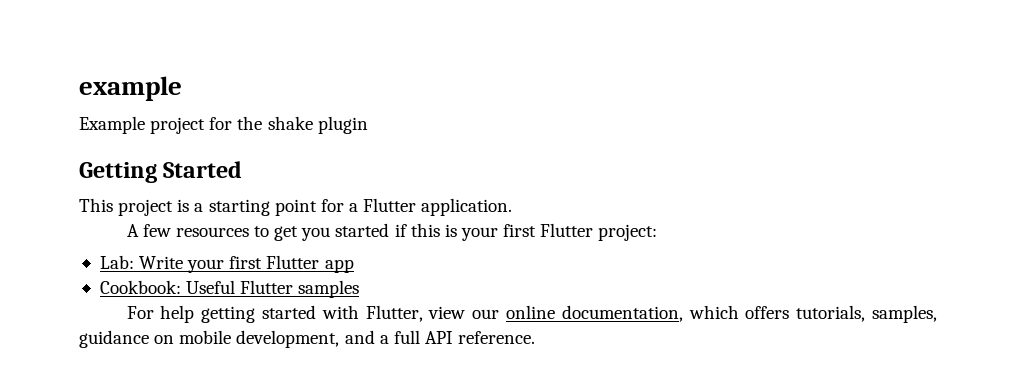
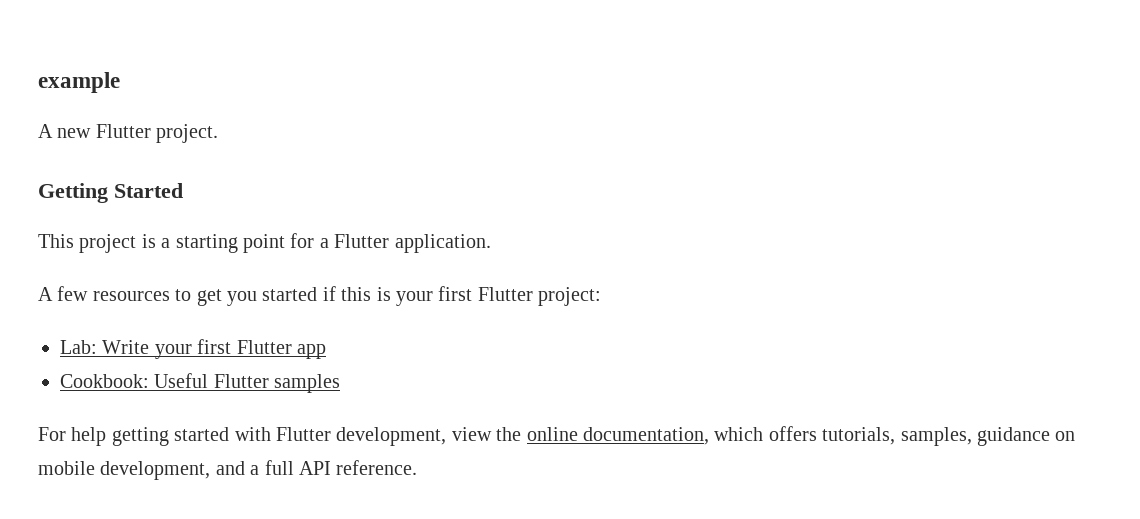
- Example project for the shake plugin
+ A new Flutter project.
- For help getting started with Flutter, view our online documentation, which offers tutorials, samples, guidance on mobile development, and a full API reference.
+ For help getting started with Flutter development, view the online documentation, which offers tutorials, samples, guidance on mobile development, and a full API reference.

